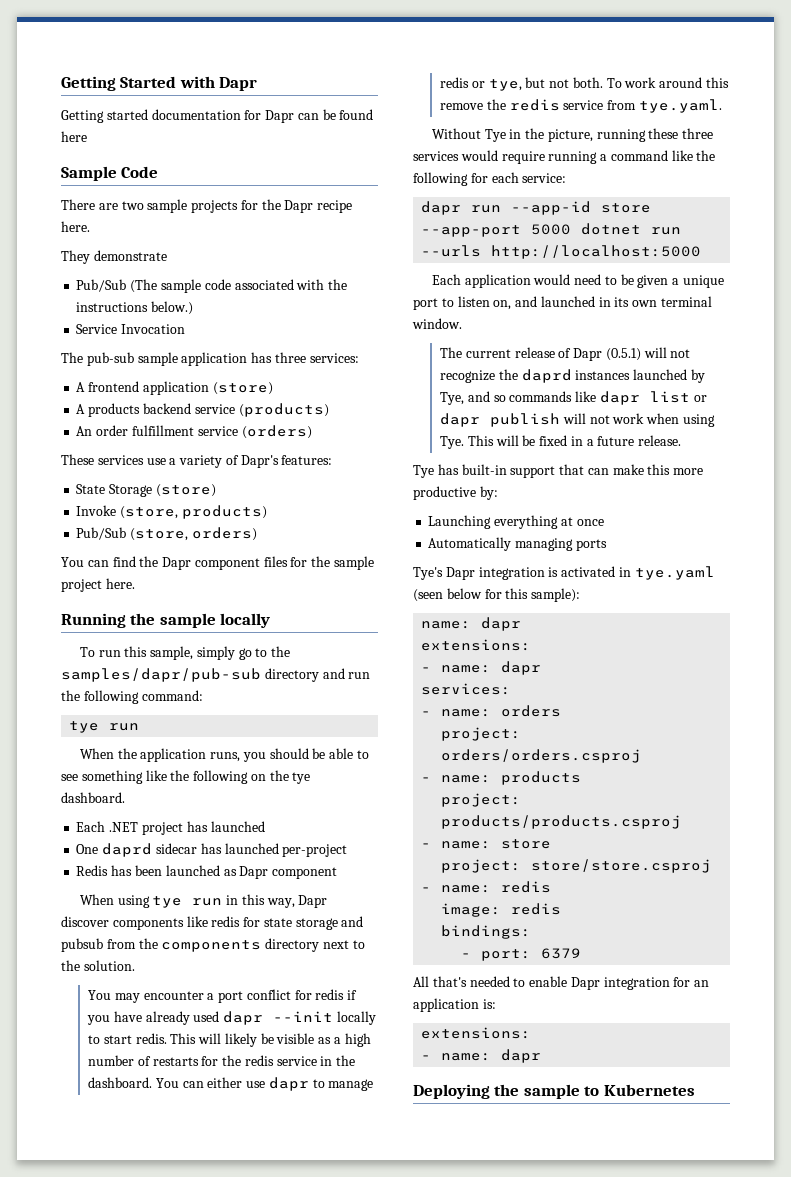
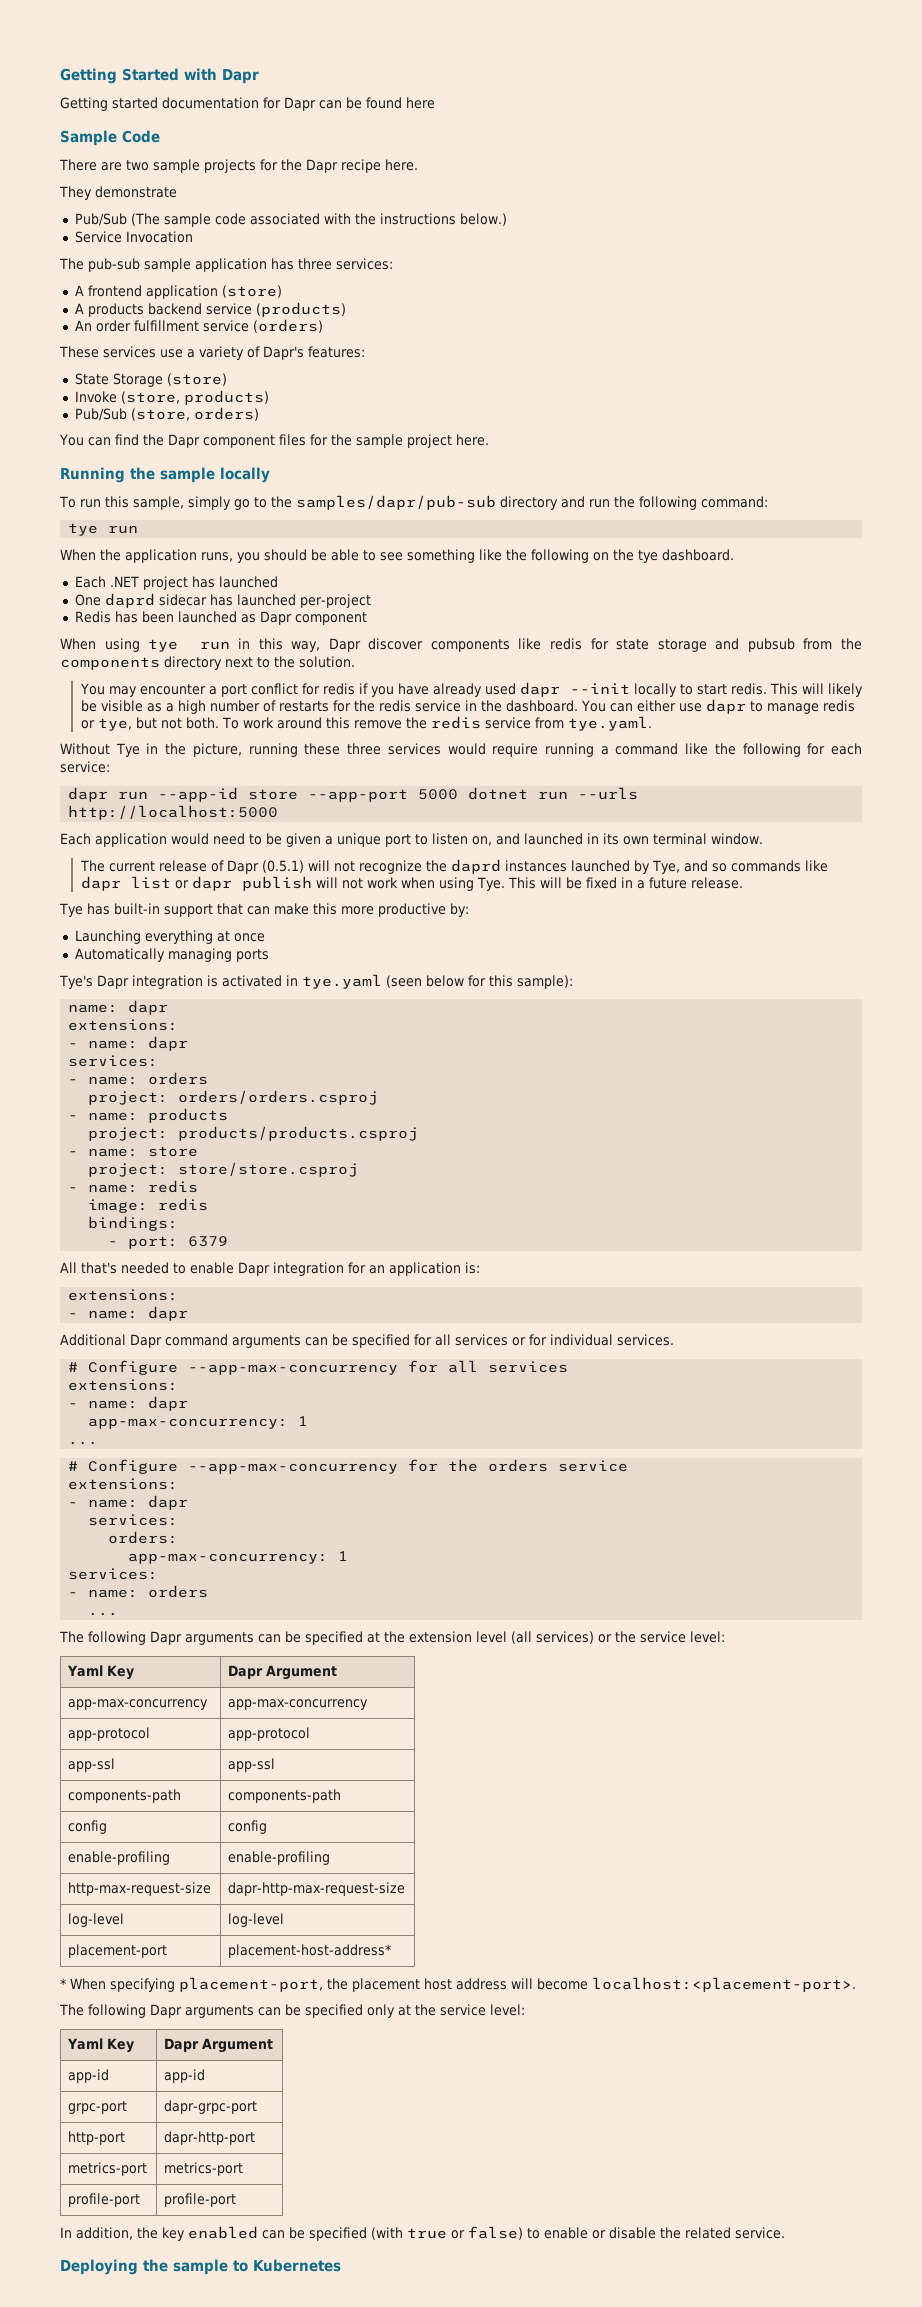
+ Additional Dapr command arguments can be specified for all services or for individual services.
+ # Configure --app-max-concurrency for all services
+ extensions:
+ - name: dapr
+ app-max-concurrency: 1
+ ...
+ # Configure --app-max-concurrency for the orders service
+ extensions:
+ - name: dapr
+ services:
+ orders:
+ app-max-concurrency: 1
+ services:
+ - name: orders
+ ...
+ The following Dapr arguments can be specified at the extension level (all services) or the service level:
+ Yaml Key | Dapr Argument
+ app-max-concurrency | app-max-concurrency
+ app-protocol | app-protocol
+ app-ssl | app-ssl
+ components-path | components-path
+ config | config
+ enable-profiling | enable-profiling
+ http-max-request-size | dapr-http-max-request-size
+ log-level | log-level
+ placement-port | placement-host-address*
+ * When specifying placement-port, the placement host address will become localhost:<placement-port>.
+ The following Dapr arguments can be specified only at the service level:
+ Yaml Key | Dapr Argument
+ app-id | app-id
+ grpc-port | dapr-grpc-port
+ http-port | dapr-http-port
+ metrics-port | metrics-port
+ profile-port | profile-port
+ In addition, the key enabled can be specified (with true or false) to enable or disable the related service.

